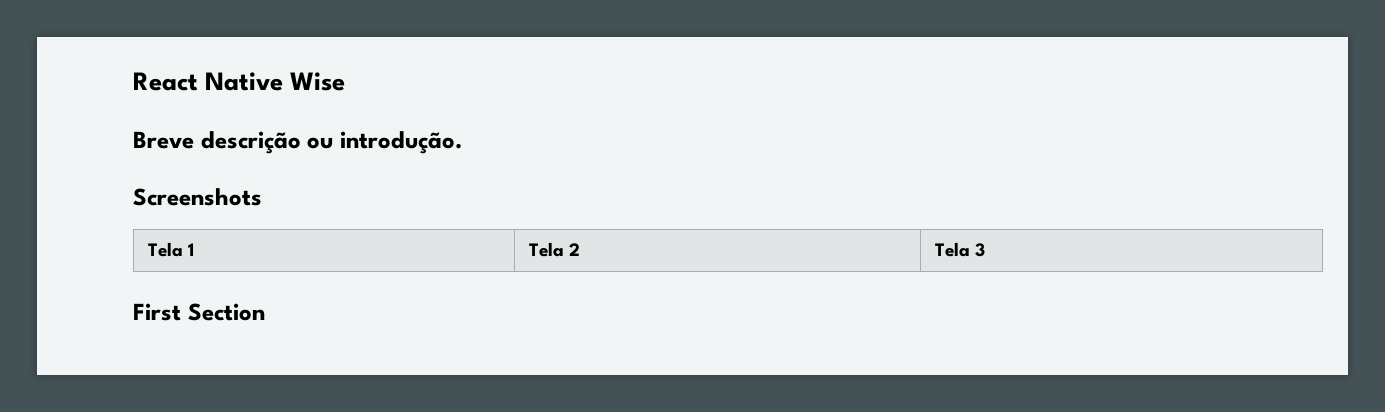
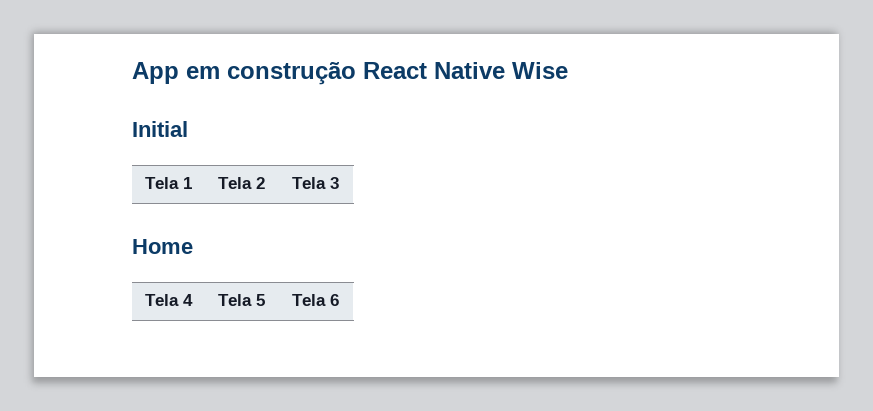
- React Native Wise
+ App em construção React Native Wise
- Breve descrição ou introdução.
- Screenshots
+ Initial
- First Section
+ Home
+ Tela 4 | Tela 5 | Tela 6

